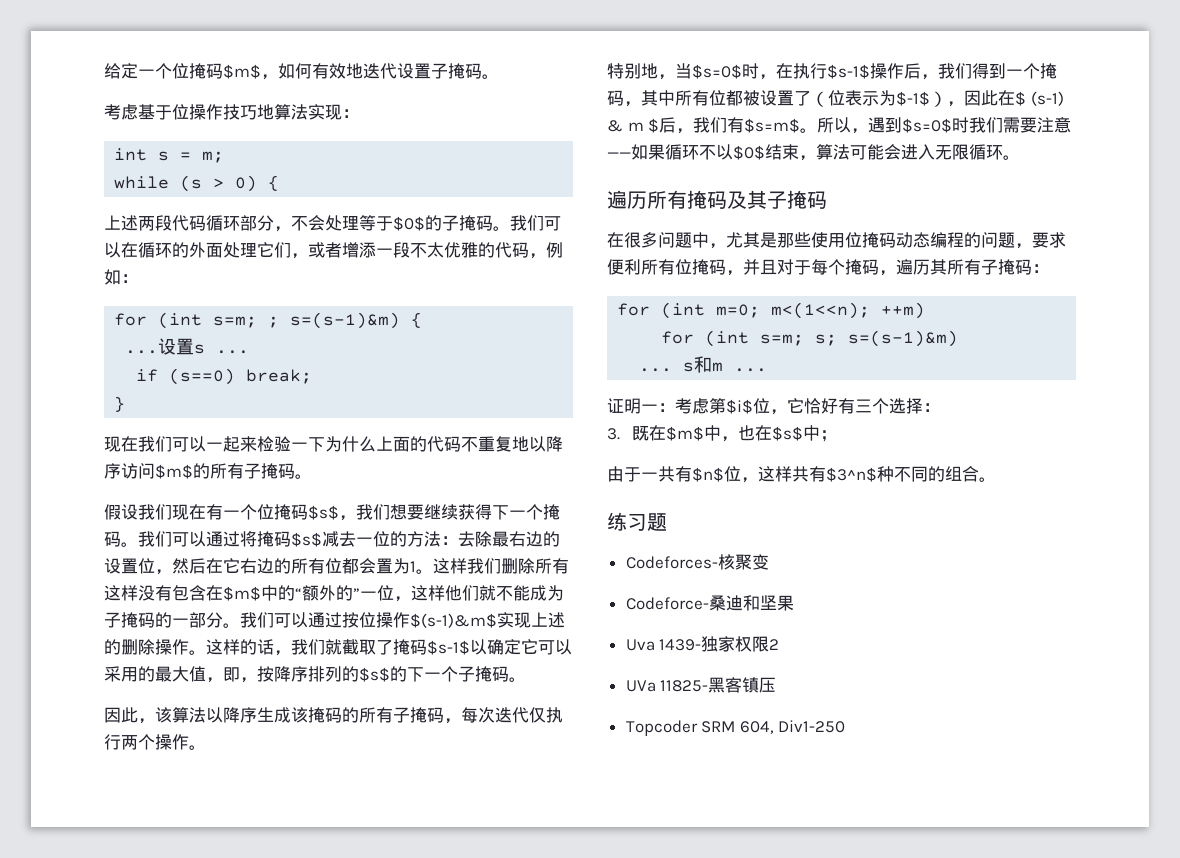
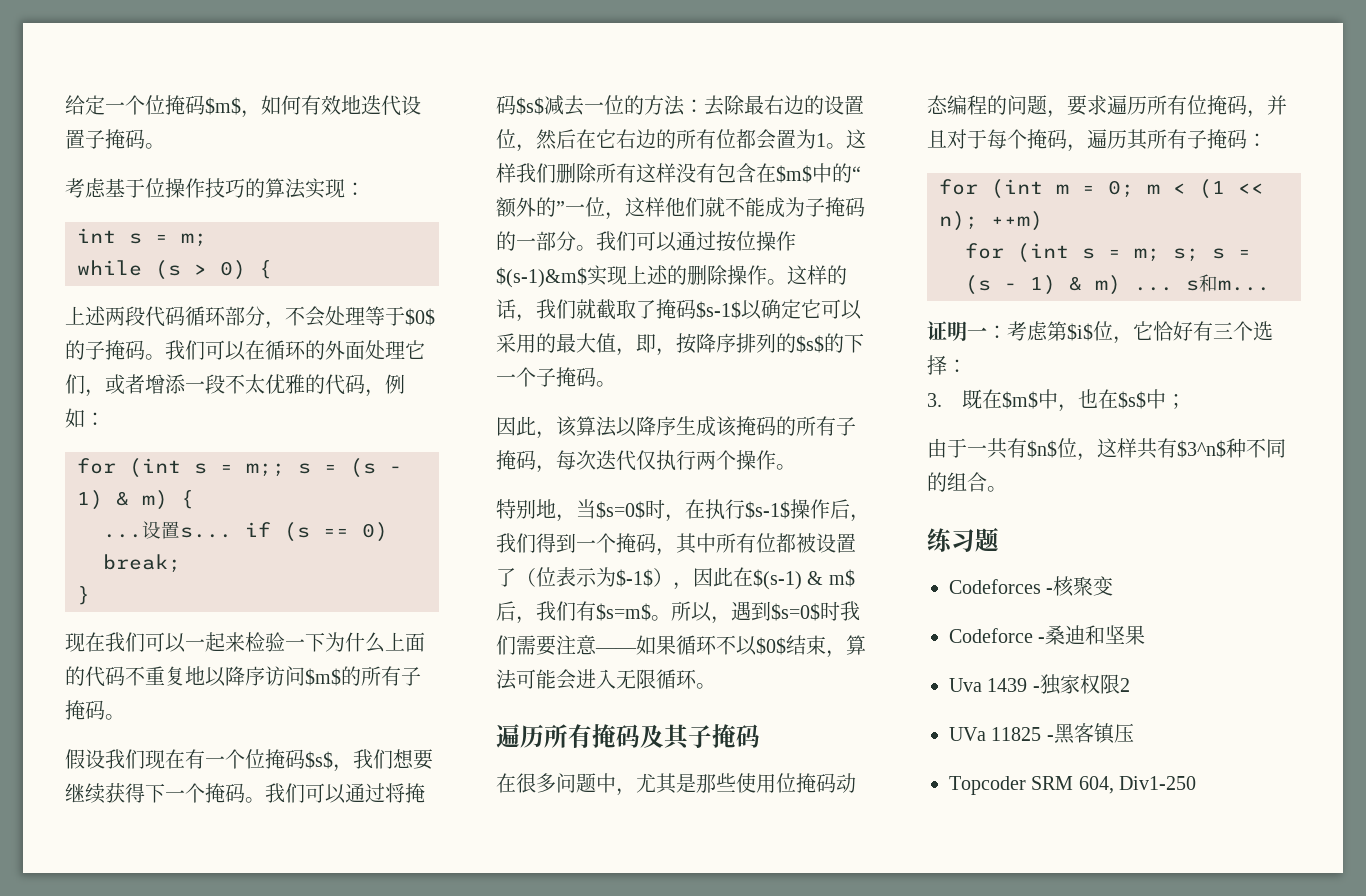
- 考虑基于位操作技巧地算法实现：
+ 考虑基于位操作技巧的算法实现：
- for (int s=m; ; s=(s-1)&m) {
- ...设置s ...
- if (s==0) break;
+ for (int s = m;; s = (s - 1) & m) {
+ ...设置s... if (s == 0) break;
- 特别地，当$s=0$时，在执行$s-1$操作后，我们得到一个掩码，其中所有位都被设置了（位表示为$-1$），因此在$ (s-1) & m $后，我们有$s=m$。
+ 特别地，当$s=0$时，在执行$s-1$操作后，我们得到一个掩码，其中所有位都被设置了（位表示为$-1$），因此在$(s-1) & m$后，我们有$s=m$。
- 在很多问题中，尤其是那些使用位掩码动态编程的问题，要求便利所有位掩码，并且对于每个掩码，遍历其所有子掩码：
+ 在很多问题中，尤其是那些使用位掩码动态编程的问题，要求遍历所有位掩码，并且对于每个掩码，遍历其所有子掩码：
- for (int m=0; m<(1<<n); ++m)
- for (int s=m; s; s=(s-1)&m)
- ... s和m ...
+ for (int m = 0; m < (1 << n); ++m)
+ for (int s = m; s; s = (s - 1) & m) ... s和m...
- Codeforces-核聚变
+ Codeforces -核聚变
- Codeforce-桑迪和坚果
+ Codeforce -桑迪和坚果
- Uva 1439-独家权限2
+ Uva 1439 -独家权限2
- UVa 11825-黑客镇压
+ UVa 11825 -黑客镇压

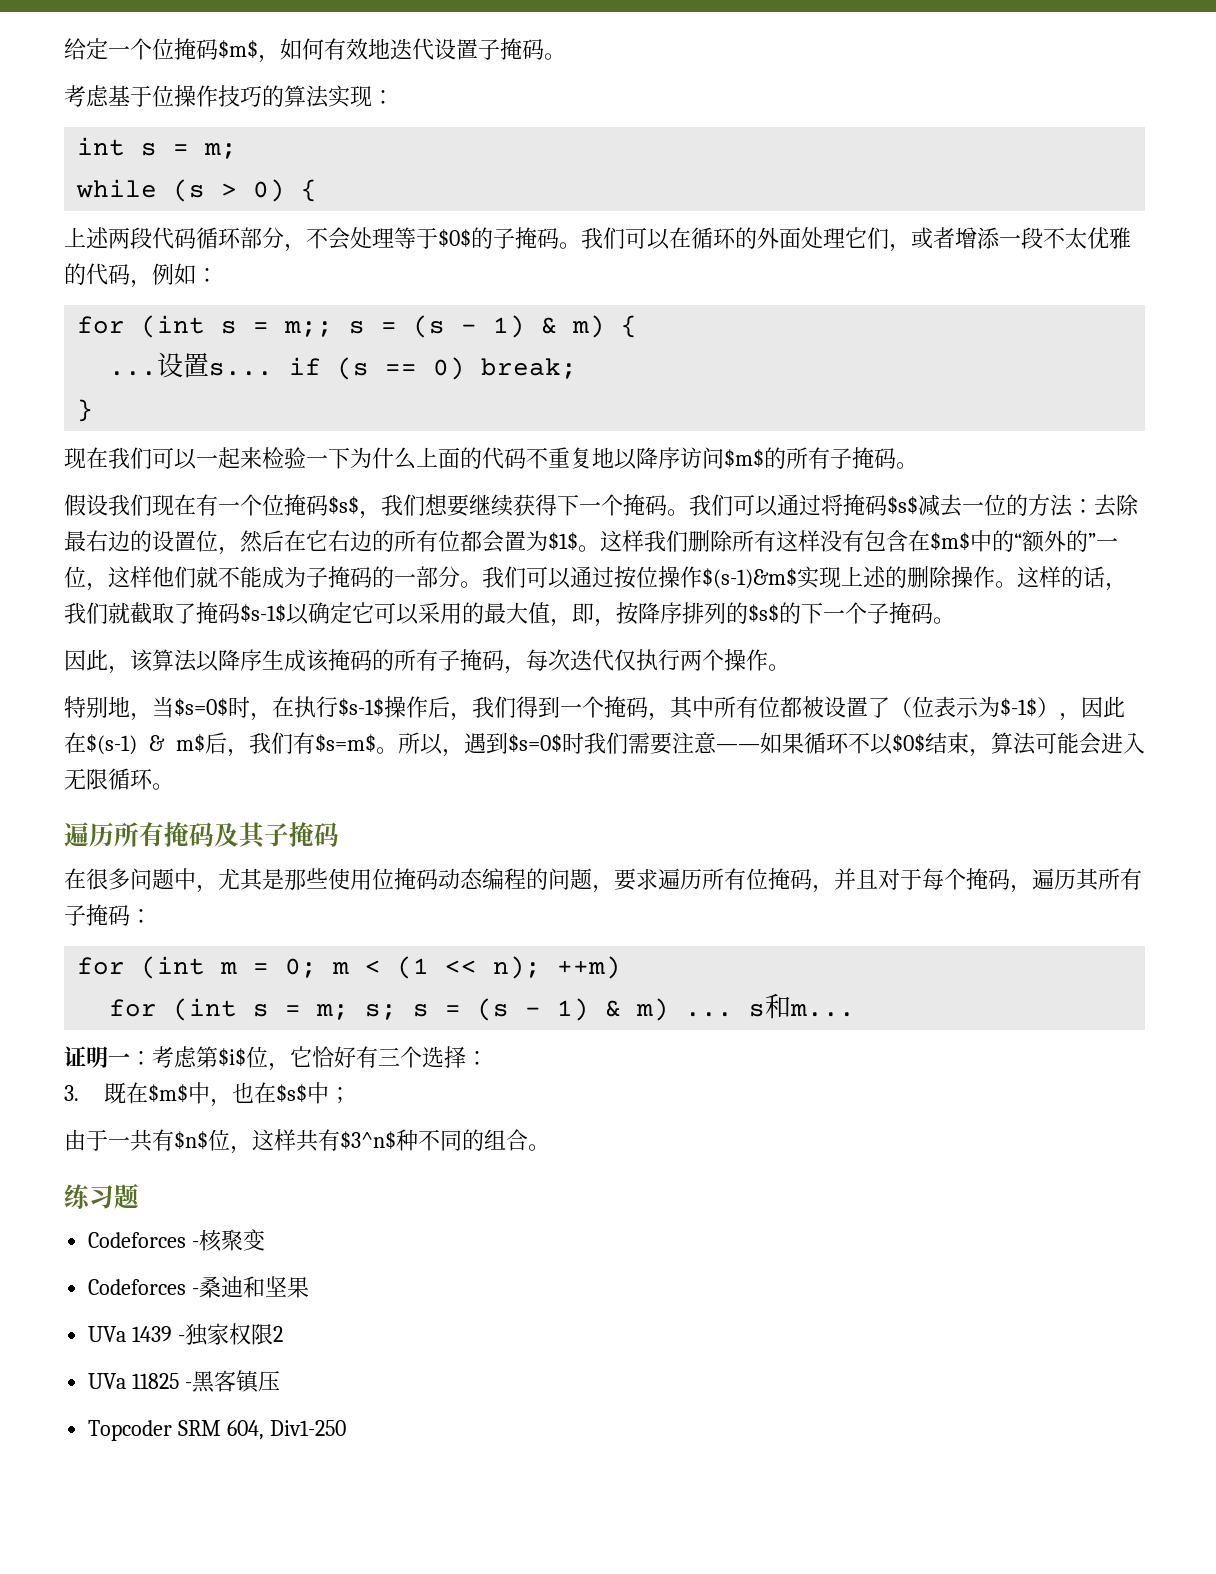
- 我们可以通过将掩码$s$减去一位的方法：去除最右边的设置位，然后在它右边的所有位都会置为1。
+ 我们可以通过将掩码$s$减去一位的方法：去除最右边的设置位，然后在它右边的所有位都会置为$1$。
- Codeforce -桑迪和坚果
+ Codeforces -桑迪和坚果
- Uva 1439 -独家权限2
+ UVa 1439 -独家权限2

